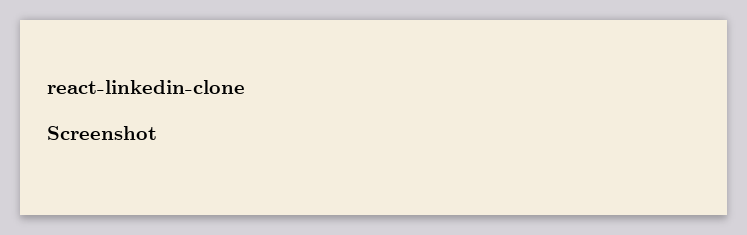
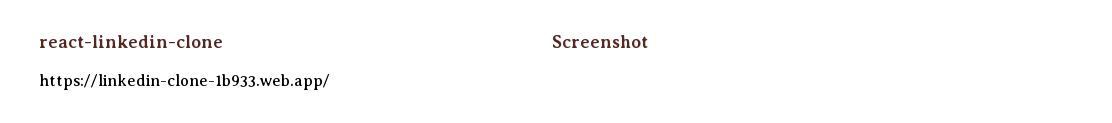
+ https://linkedin-clone-1b933.web.app/

